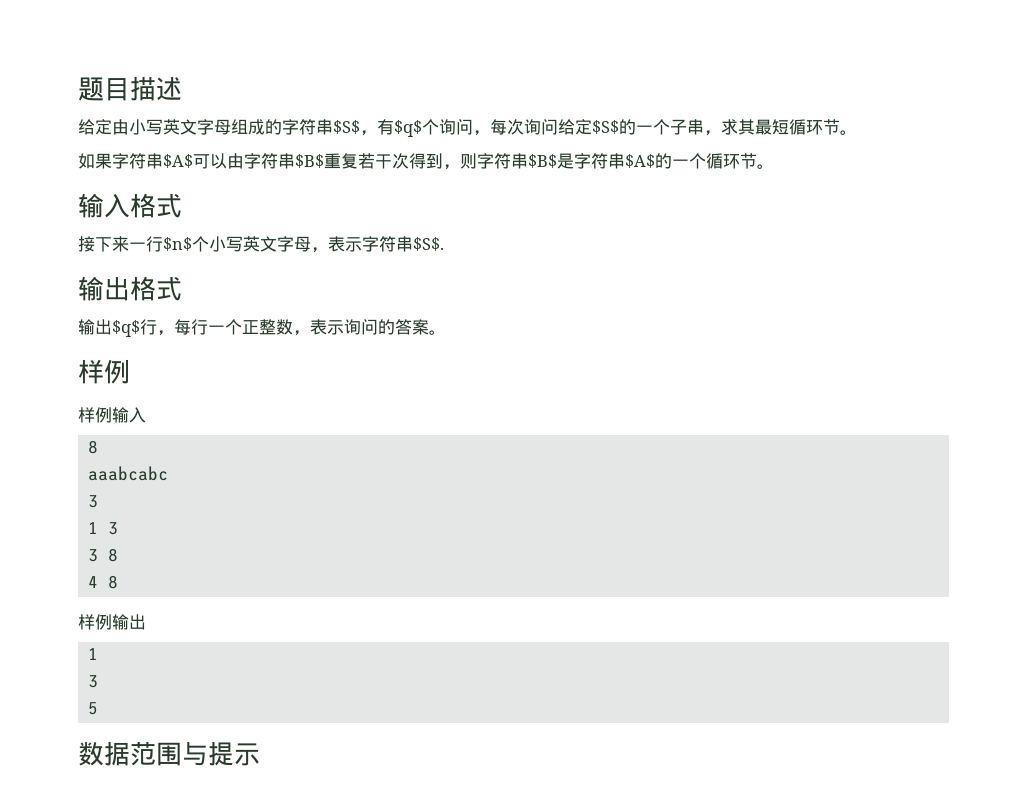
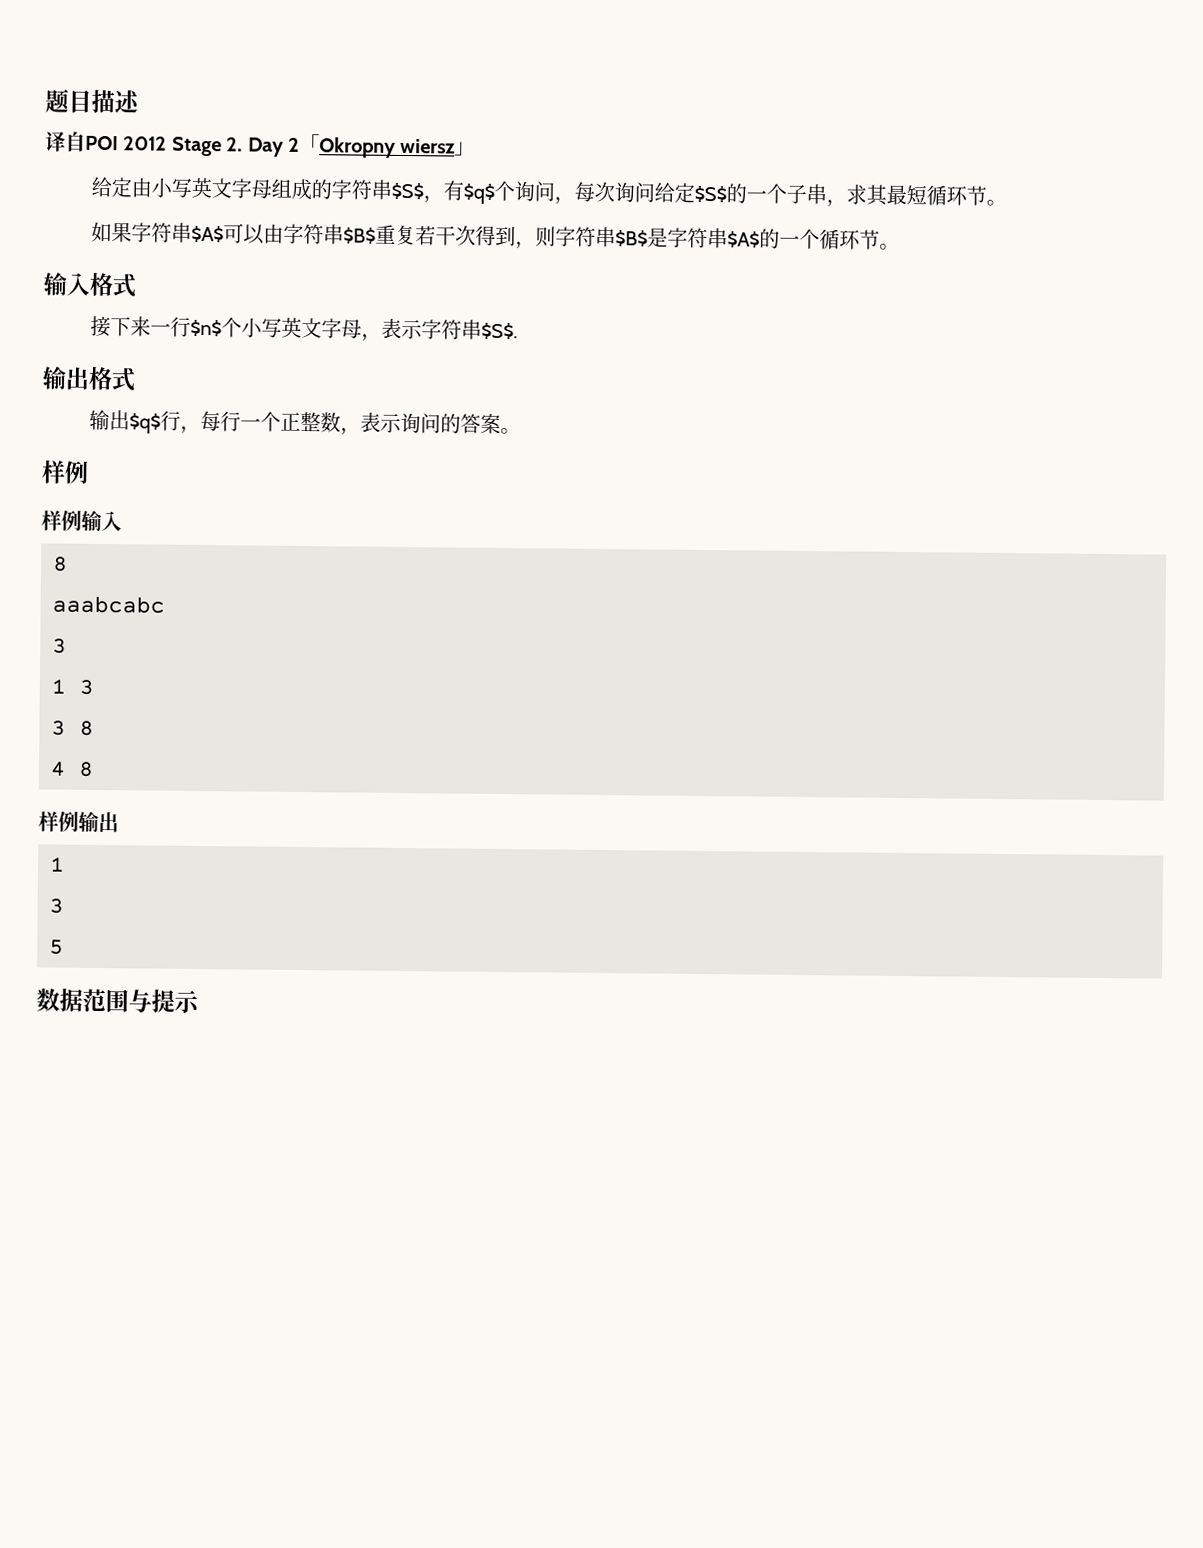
+ 译自POI 2012 Stage 2. Day 2「Okropny wiersz」

